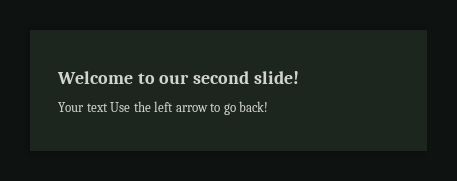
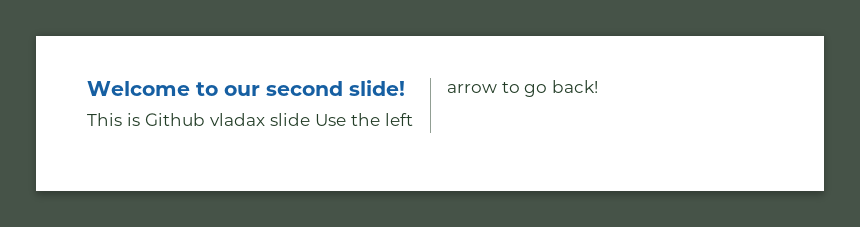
- Your text Use the left arrow to go back!
+ This is Github vladax slide Use the left arrow to go back!

